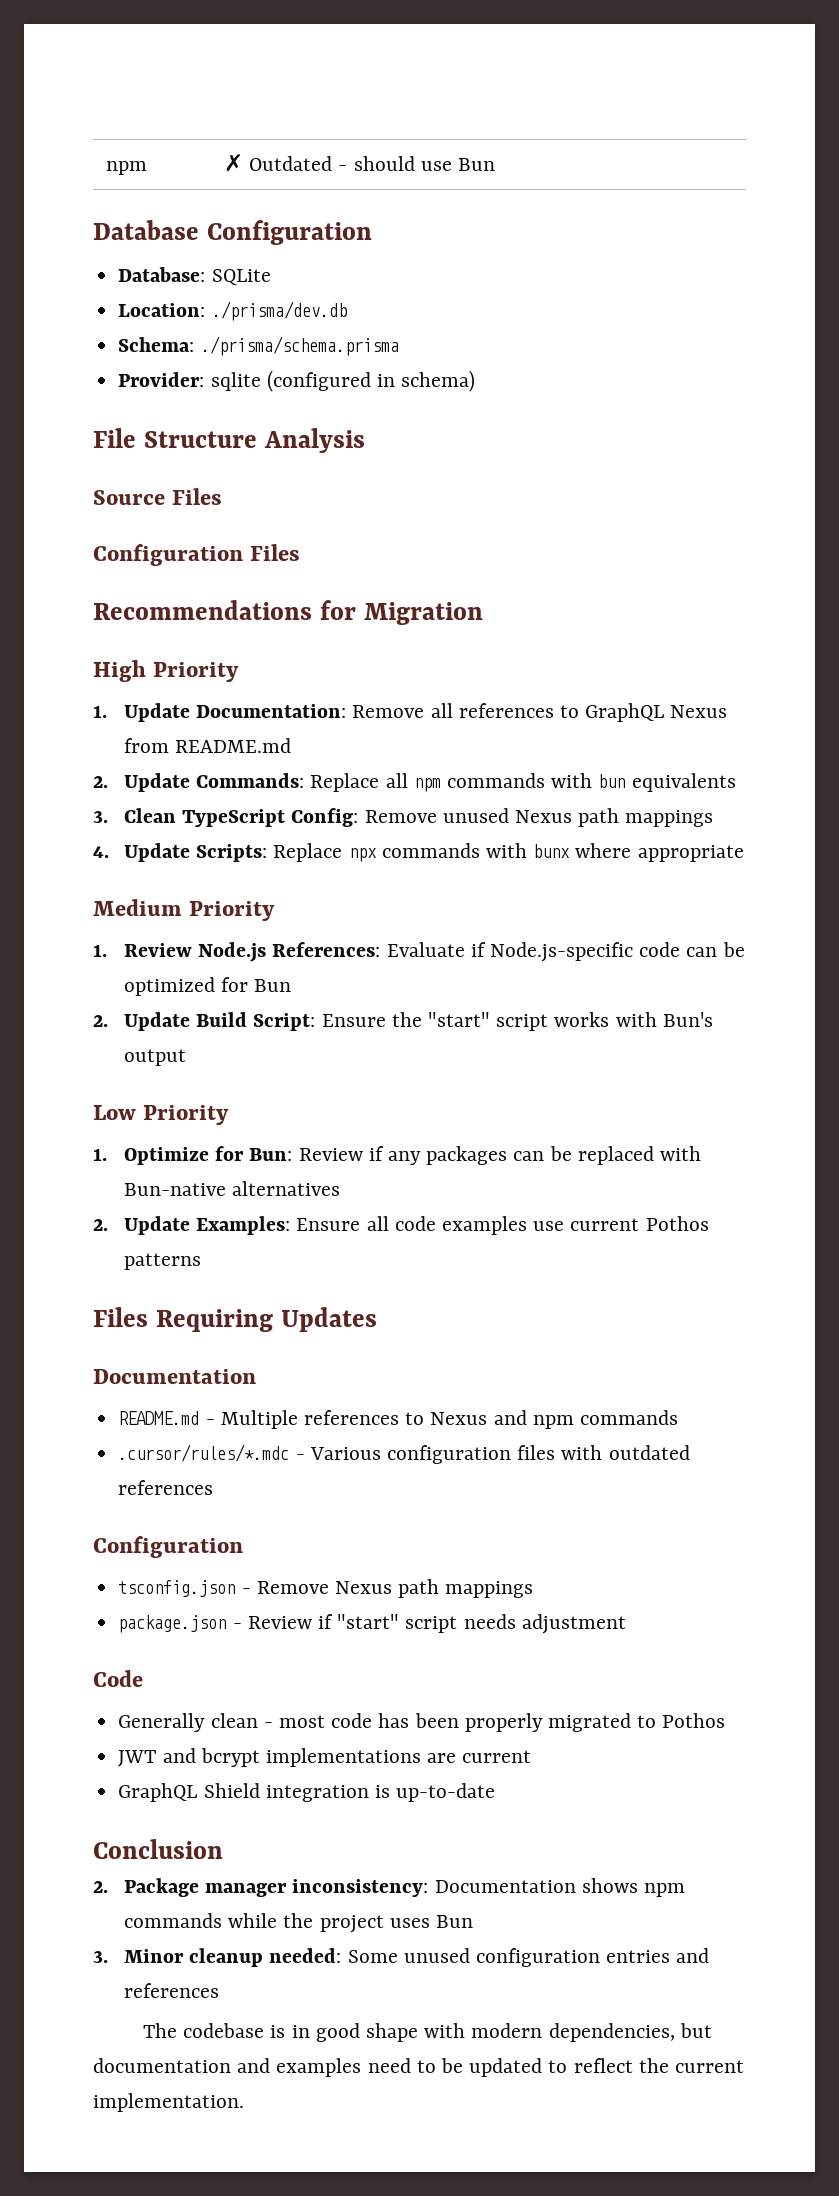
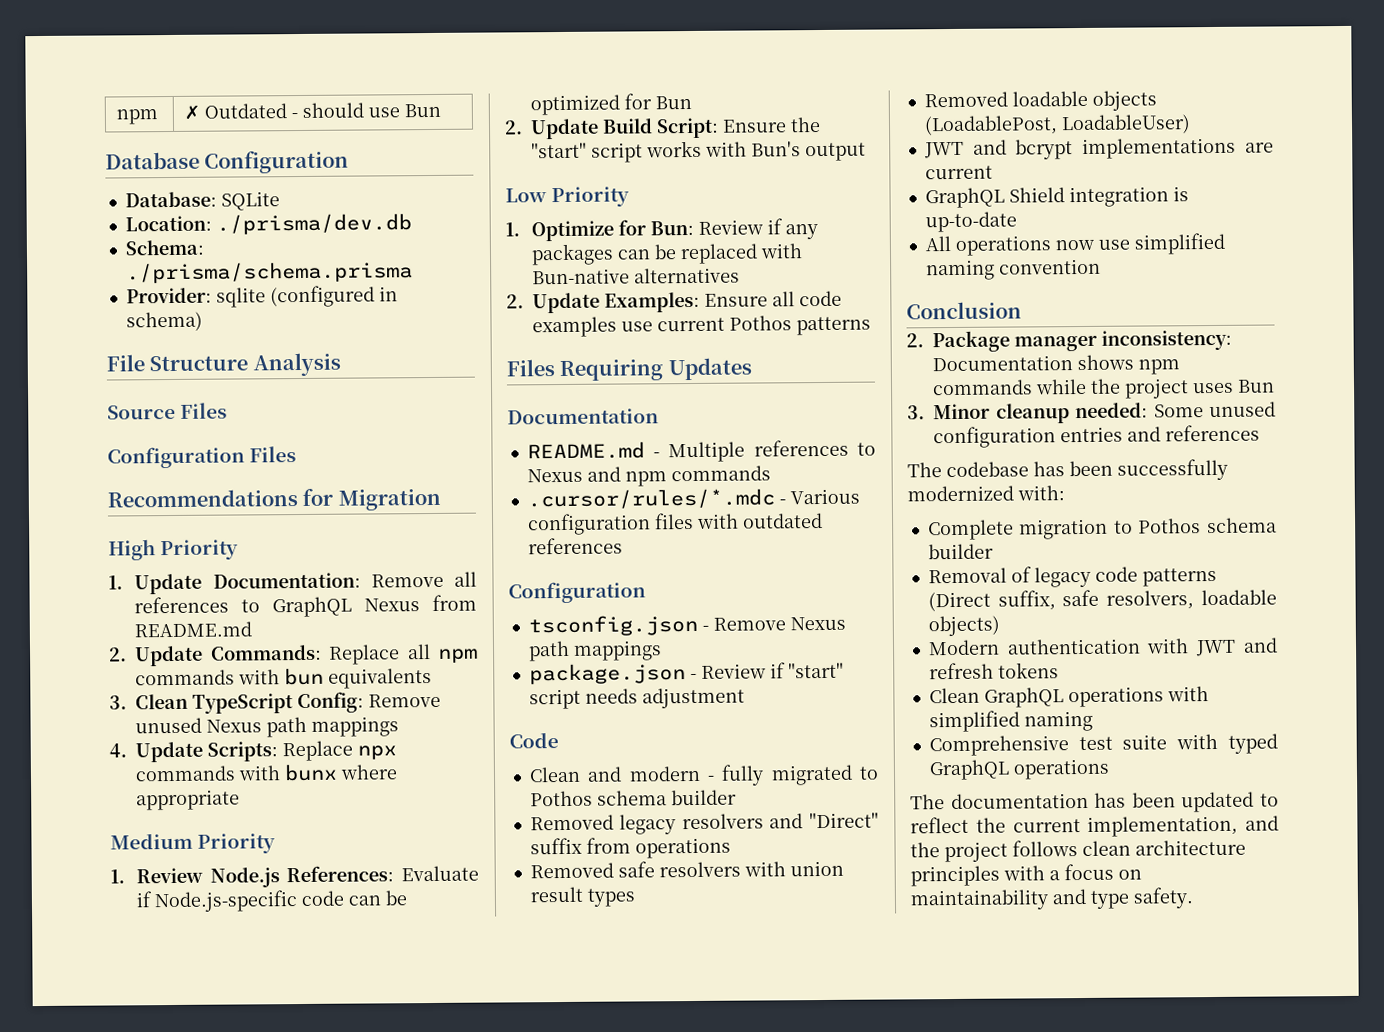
- Generally clean - most code has been properly migrated to Pothos
+ Clean and modern - fully migrated to Pothos schema builder
+ Removed legacy resolvers and "Direct" suffix from operations
+ Removed safe resolvers with union result types
+ Removed loadable objects (LoadablePost, LoadableUser)
+ All operations now use simplified naming convention
- The codebase is in good shape with modern dependencies, but documentation and examples need to be updated to reflect the current implementation.
+ The codebase has been successfully modernized with:
+ Complete migration to Pothos schema builder
+ Removal of legacy code patterns (Direct suffix, safe resolvers, loadable objects)
+ Modern authentication with JWT and refresh tokens
+ Clean GraphQL operations with simplified naming
+ Comprehensive test suite with typed GraphQL operations
+ The documentation has been updated to reflect the current implementation, and the project follows clean architecture principles with a focus on maintainability and type safety.

